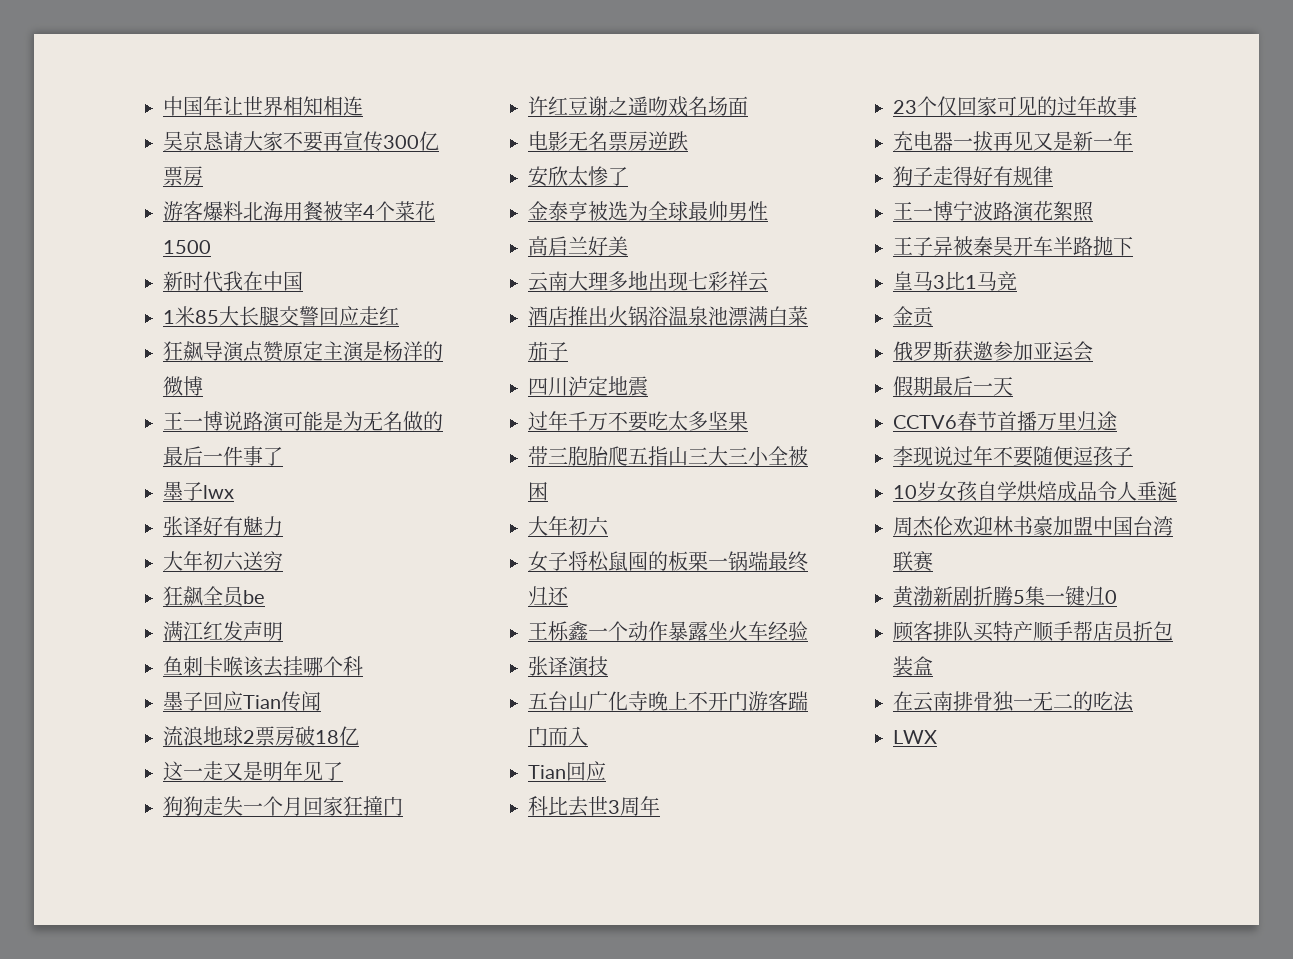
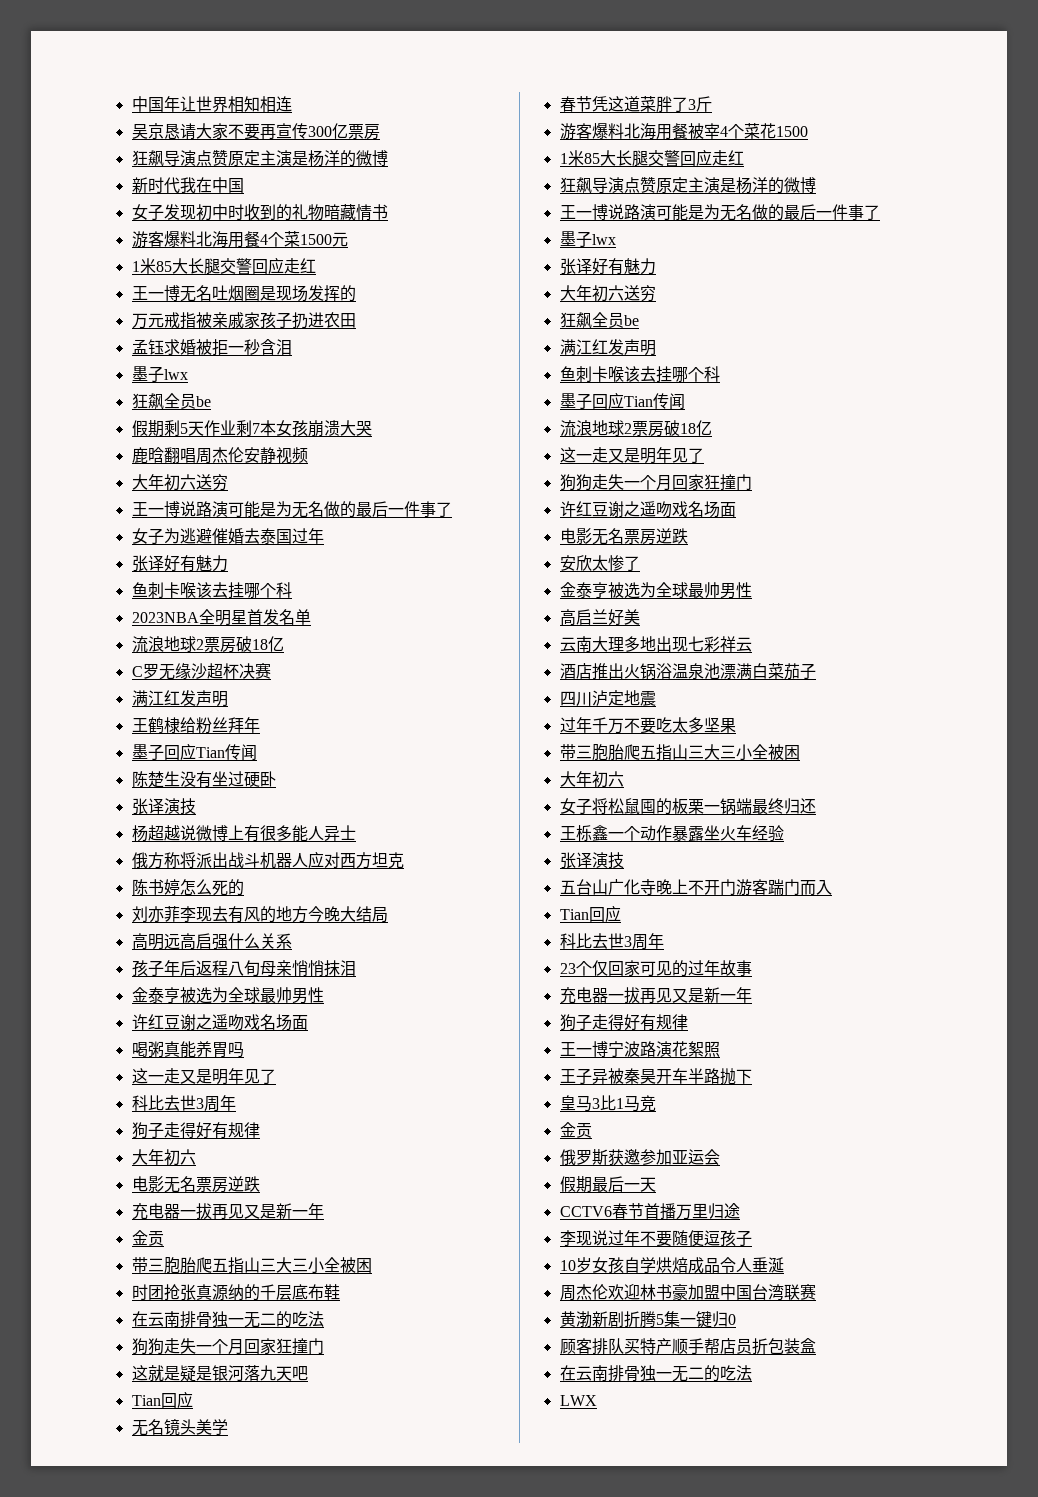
  吴京恳请大家不要再宣传300亿票房
+ 狂飙导演点赞原定主演是杨洋的微博
+ 新时代我在中国
+ 女子发现初中时收到的礼物暗藏情书
+ 游客爆料北海用餐4个菜1500元
+ 1米85大长腿交警回应走红
+ 王一博无名吐烟圈是现场发挥的
+ 万元戒指被亲戚家孩子扔进农田
+ 孟钰求婚被拒一秒含泪
+ 墨子lwx
+ 狂飙全员be
+ 假期剩5天作业剩7本女孩崩溃大哭
+ 鹿晗翻唱周杰伦安静视频
+ 大年初六送穷
+ 王一博说路演可能是为无名做的最后一件事了
+ 女子为逃避催婚去泰国过年
+ 张译好有魅力
+ 鱼刺卡喉该去挂哪个科
+ 2023NBA全明星首发名单
+ 流浪地球2票房破18亿
+ C罗无缘沙超杯决赛
+ 满江红发声明
+ 王鹤棣给粉丝拜年
+ 墨子回应Tian传闻
+ 陈楚生没有坐过硬卧
+ 张译演技
+ 杨超越说微博上有很多能人异士
+ 俄方称将派出战斗机器人应对西方坦克
+ 陈书婷怎么死的
+ 刘亦菲李现去有风的地方今晚大结局
+ 高明远高启强什么关系
+ 孩子年后返程八旬母亲悄悄抹泪
+ 金泰亨被选为全球最帅男性
+ 许红豆谢之遥吻戏名场面
+ 喝粥真能养胃吗
+ 这一走又是明年见了
+ 科比去世3周年
+ 狗子走得好有规律
+ 大年初六
+ 电影无名票房逆跌
+ 充电器一拔再见又是新一年
+ 金贡
+ 带三胞胎爬五指山三大三小全被困
+ 时团抢张真源纳的千层底布鞋
+ 在云南排骨独一无二的吃法
+ 狗狗走失一个月回家狂撞门
+ 这就是疑是银河落九天吧
+ Tian回应
+ 无名镜头美学
+ 春节凭这道菜胖了3斤
- 新时代我在中国

